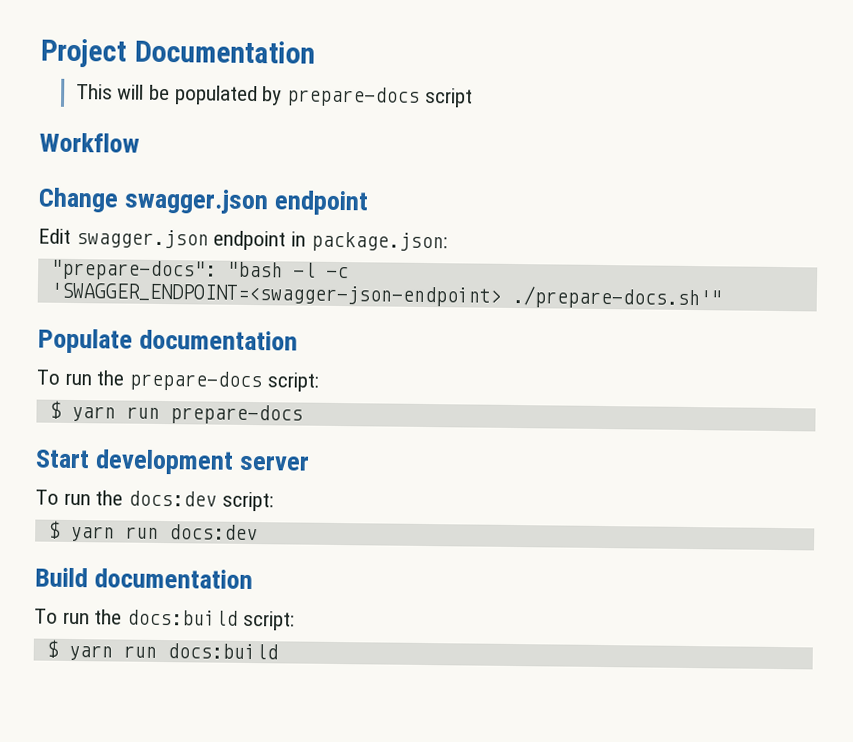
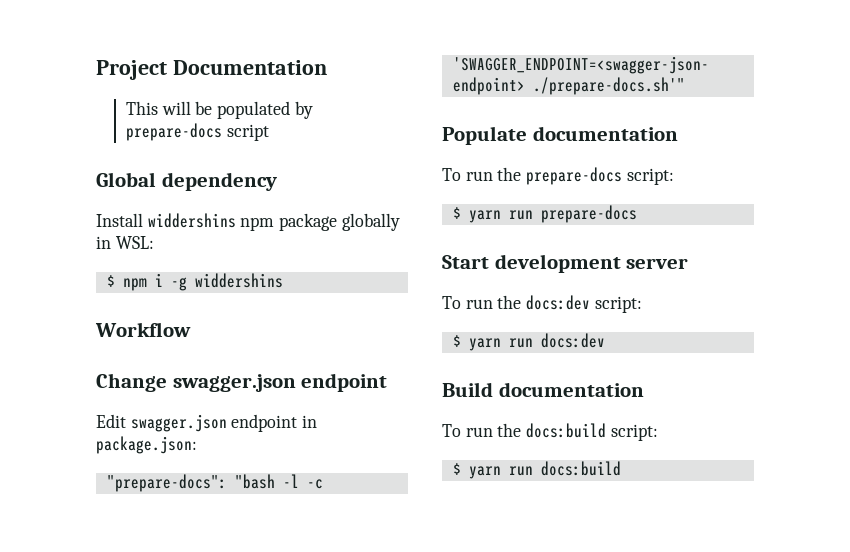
+ Global dependency
+ Install widdershins npm package globally in WSL:
+ $ npm i -g widdershins

